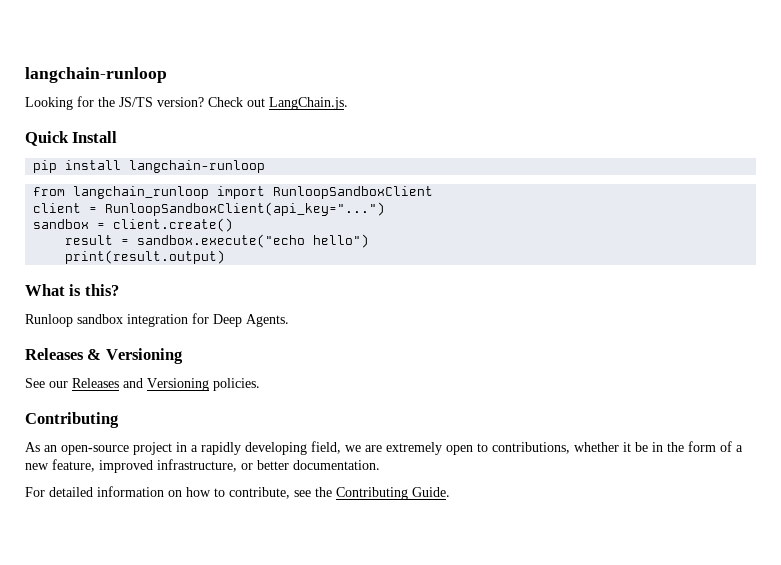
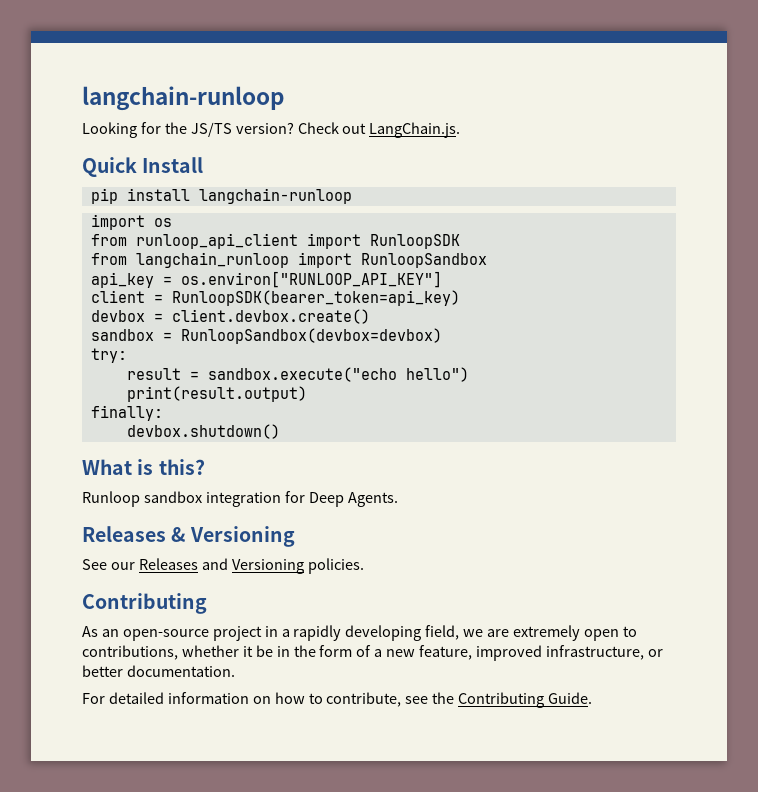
- from langchain_runloop import RunloopSandboxClient
- client = RunloopSandboxClient(api_key="...")
+ import os
+ from runloop_api_client import RunloopSDK
+ from langchain_runloop import RunloopSandbox
+ api_key = os.environ["RUNLOOP_API_KEY"]
+ client = RunloopSDK(bearer_token=api_key)
+ devbox = client.devbox.create()
- sandbox = client.create()
+ sandbox = RunloopSandbox(devbox=devbox)
+ try:
+ finally:
+ devbox.shutdown()

